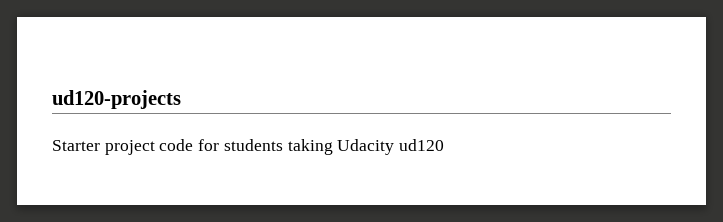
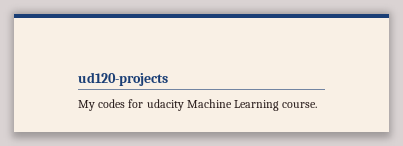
- Starter project code for students taking Udacity ud120
+ My codes for udacity Machine Learning course.

